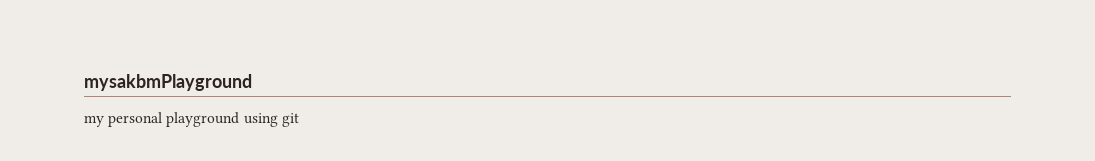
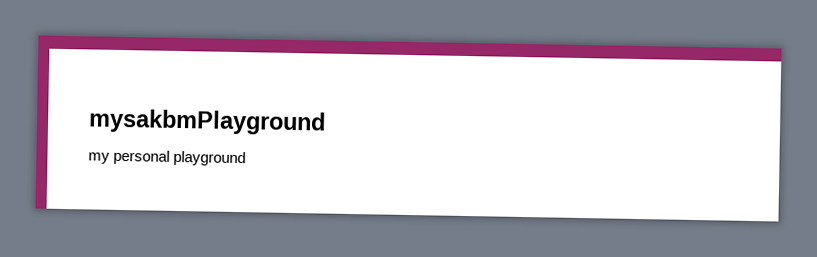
- my personal playground using git
+ my personal playground

